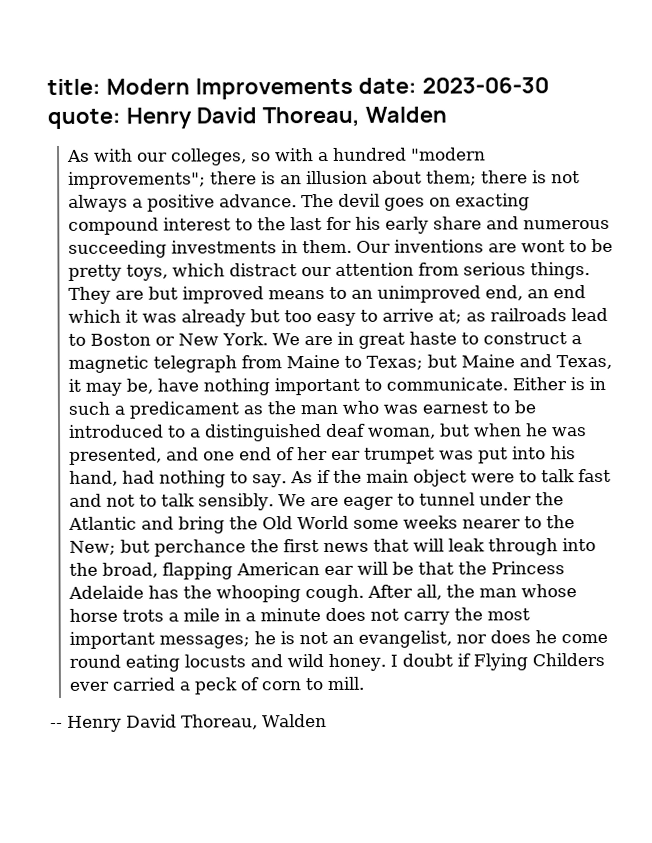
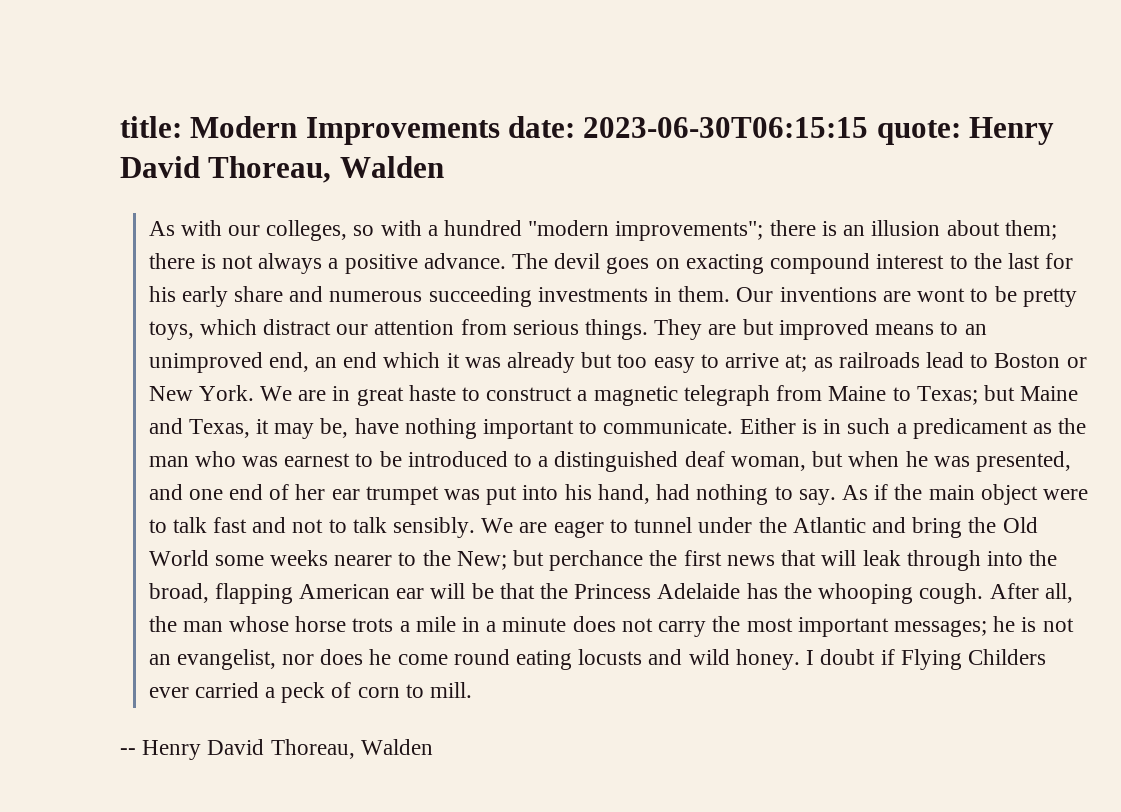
- title: Modern Improvements date: 2023-06-30 quote: Henry David Thoreau, Walden
+ title: Modern Improvements date: 2023-06-30T06:15:15 quote: Henry David Thoreau, Walden

